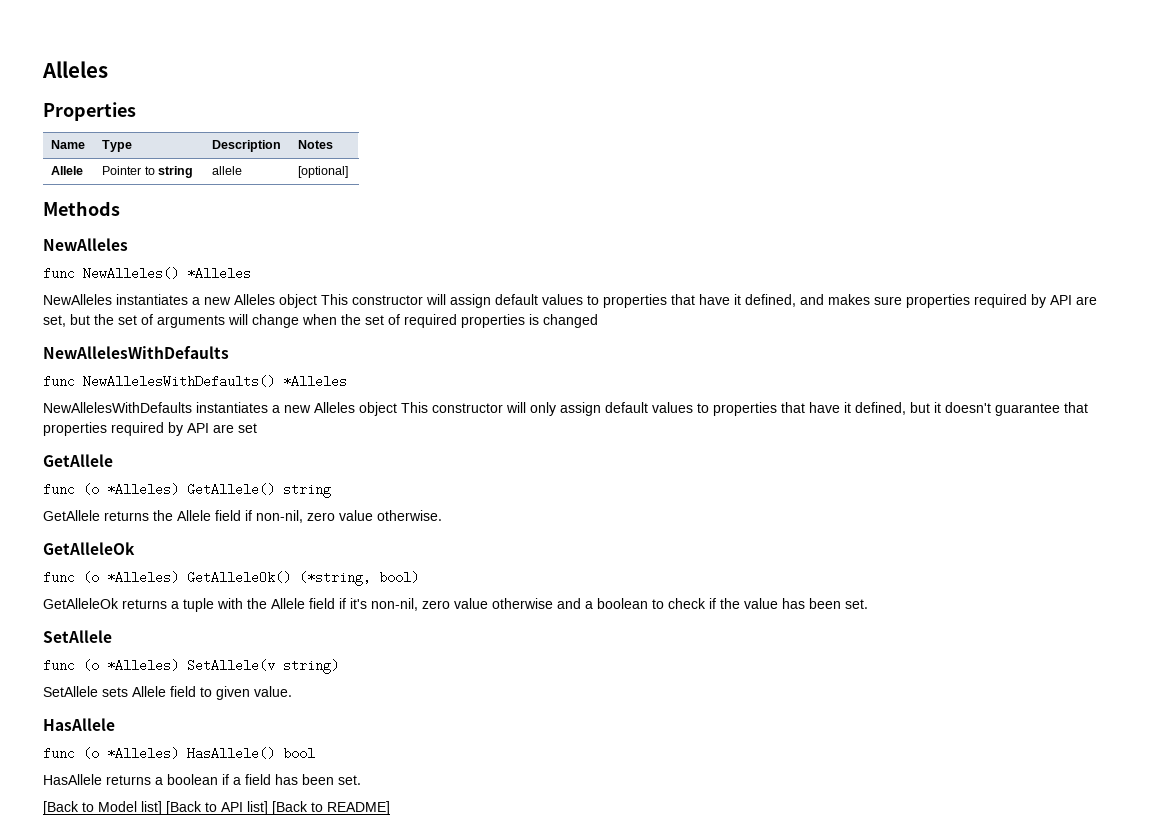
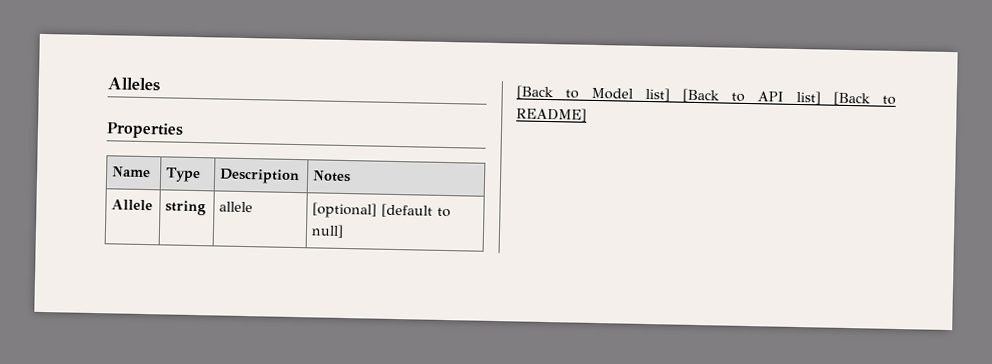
- Allele | Pointer to string | allele | [optional]
- Methods
- NewAlleles
- func NewAlleles() *Alleles
- NewAlleles instantiates a new Alleles object This constructor will assign default values to properties that have it defined, and makes sure properties required by API are set, but the set of arguments will change when the set of required properties is changed
- NewAllelesWithDefaults
- func NewAllelesWithDefaults() *Alleles
- NewAllelesWithDefaults instantiates a new Alleles object This constructor will only assign default values to properties that have it defined, but it doesn't guarantee that properties required by API are set
- GetAllele
- func (o *Alleles) GetAllele() string
- GetAllele returns the Allele field if non-nil, zero value otherwise.
- GetAlleleOk
- func (o *Alleles) GetAlleleOk() (*string, bool)
- GetAlleleOk returns a tuple with the Allele field if it's non-nil, zero value otherwise and a boolean to check if the value has been set.
- SetAllele
- func (o *Alleles) SetAllele(v string)
- SetAllele sets Allele field to given value.
- HasAllele
- func (o *Alleles) HasAllele() bool
- HasAllele returns a boolean if a field has been set.
+ Allele | string | allele | [optional] [default to null]

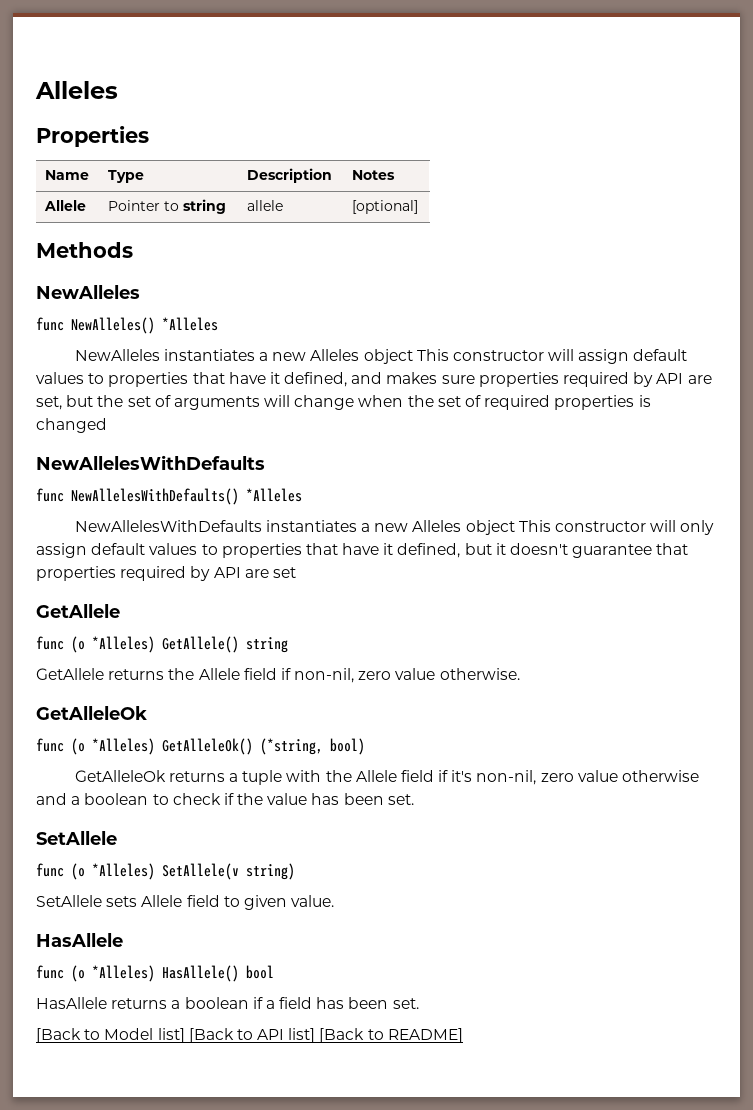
- Allele | string | allele | [optional] [default to null]
+ Allele | Pointer to string | allele | [optional]
+ Methods
+ NewAlleles
+ func NewAlleles() *Alleles
+ NewAlleles instantiates a new Alleles object This constructor will assign default values to properties that have it defined, and makes sure properties required by API are set, but the set of arguments will change when the set of required properties is changed
+ NewAllelesWithDefaults
+ func NewAllelesWithDefaults() *Alleles
+ NewAllelesWithDefaults instantiates a new Alleles object This constructor will only assign default values to properties that have it defined, but it doesn't guarantee that properties required by API are set
+ GetAllele
+ func (o *Alleles) GetAllele() string
+ GetAllele returns the Allele field if non-nil, zero value otherwise.
+ GetAlleleOk
+ func (o *Alleles) GetAlleleOk() (*string, bool)
+ GetAlleleOk returns a tuple with the Allele field if it's non-nil, zero value otherwise and a boolean to check if the value has been set.
+ SetAllele
+ func (o *Alleles) SetAllele(v string)
+ SetAllele sets Allele field to given value.
+ HasAllele
+ func (o *Alleles) HasAllele() bool
+ HasAllele returns a boolean if a field has been set.

